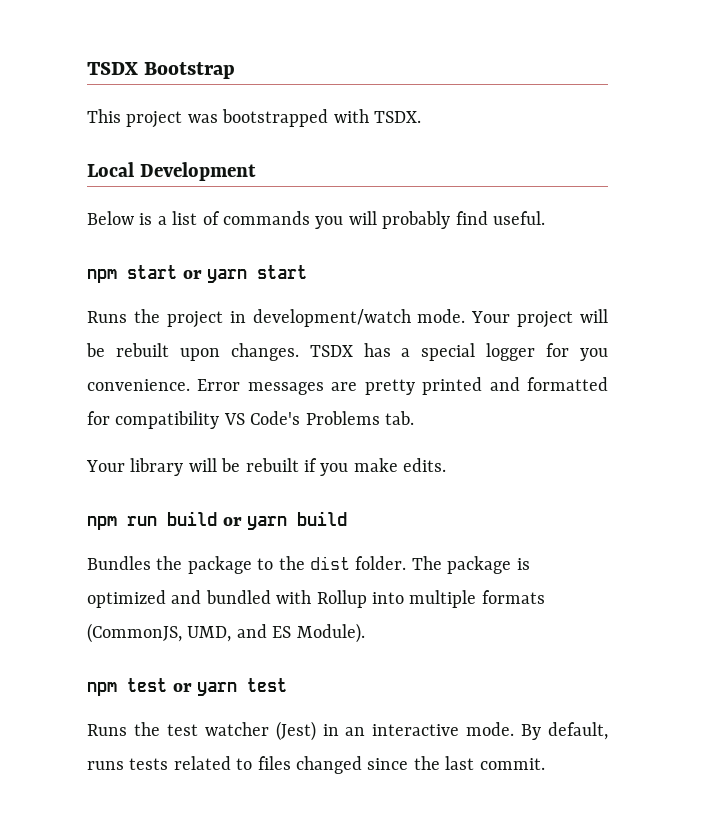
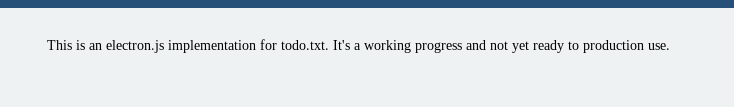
- TSDX Bootstrap
- This project was bootstrapped with TSDX.
- Local Development
- Below is a list of commands you will probably find useful.
- npm start or yarn start
- Runs the project in development/watch mode. Your project will be rebuilt upon changes. TSDX has a special logger for you convenience. Error messages are pretty printed and formatted for compatibility VS Code's Problems tab.
- Your library will be rebuilt if you make edits.
- npm run build or yarn build
- Bundles the package to the dist folder. The package is optimized and bundled with Rollup into multiple formats (CommonJS, UMD, and ES Module).
- npm test or yarn test
- Runs the test watcher (Jest) in an interactive mode. By default, runs tests related to files changed since the last commit.
+ This is an electron.js implementation for todo.txt. It's a working progress and not yet ready to production use.

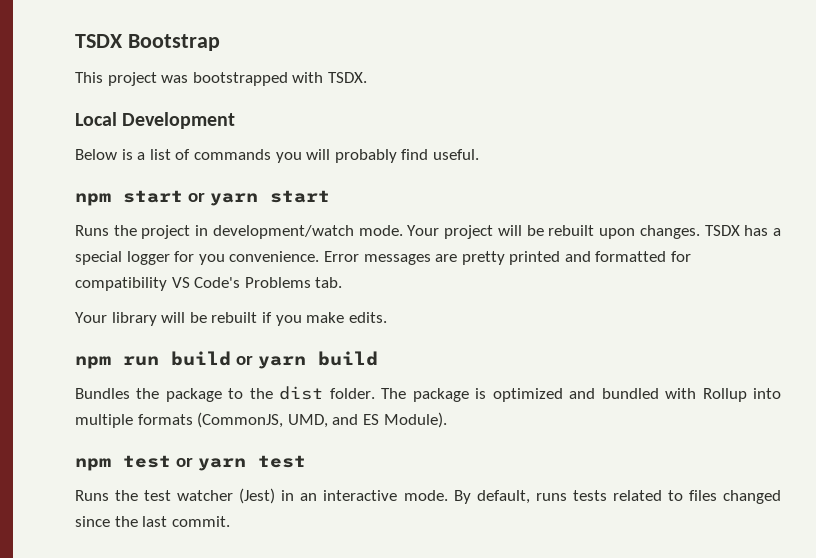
- This is an electron.js implementation for todo.txt. It's a working progress and not yet ready to production use.
+ TSDX Bootstrap
+ This project was bootstrapped with TSDX.
+ Local Development
+ Below is a list of commands you will probably find useful.
+ npm start or yarn start
+ Runs the project in development/watch mode. Your project will be rebuilt upon changes. TSDX has a special logger for you convenience. Error messages are pretty printed and formatted for compatibility VS Code's Problems tab.
+ Your library will be rebuilt if you make edits.
+ npm run build or yarn build
+ Bundles the package to the dist folder. The package is optimized and bundled with Rollup into multiple formats (CommonJS, UMD, and ES Module).
+ npm test or yarn test
+ Runs the test watcher (Jest) in an interactive mode. By default, runs tests related to files changed since the last commit.

